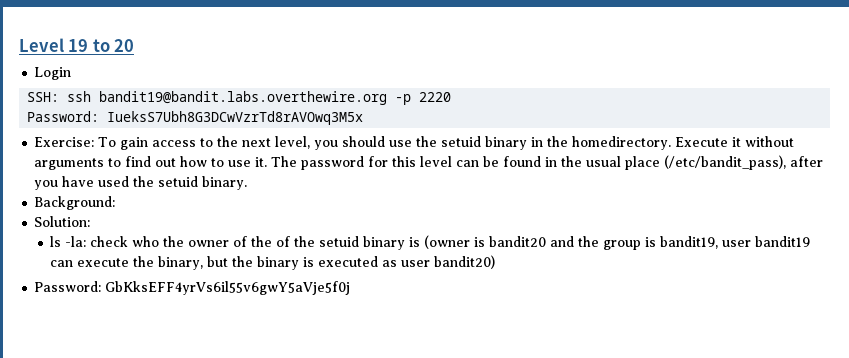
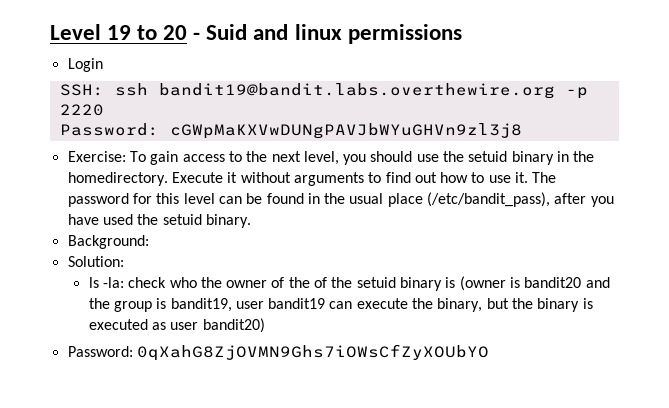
- Level 19 to 20
+ Level 19 to 20 - Suid and linux permissions
- Password: IueksS7Ubh8G3DCwVzrTd8rAVOwq3M5x
+ Password: cGWpMaKXVwDUNgPAVJbWYuGHVn9zl3j8
- Password: GbKksEFF4yrVs6il55v6gwY5aVje5f0j
+ Password: 0qXahG8ZjOVMN9Ghs7iOWsCfZyXOUbYO

